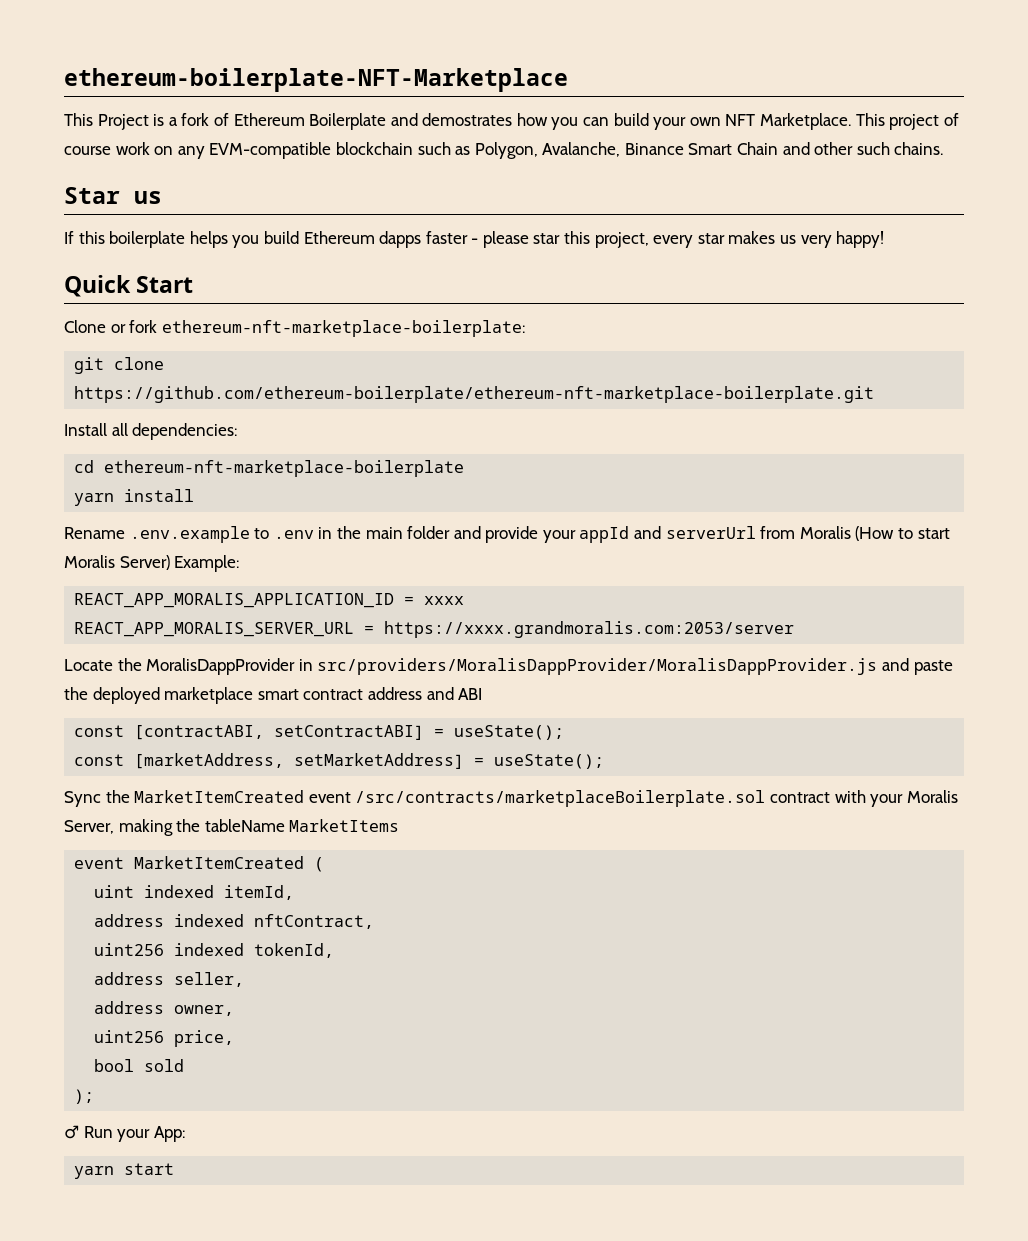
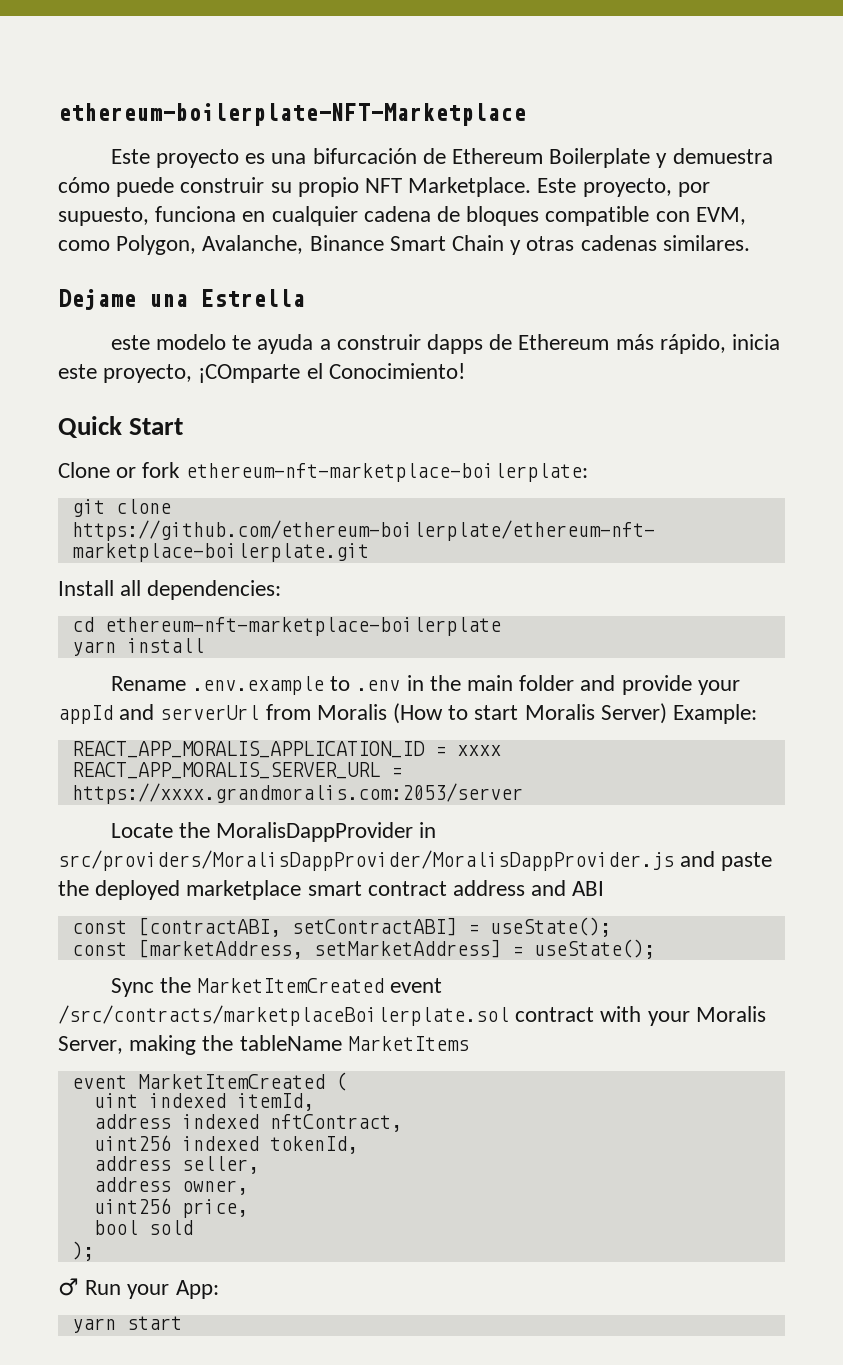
- This Project is a fork of Ethereum Boilerplate and demostrates how you can build your own NFT Marketplace. This project of course work on any EVM-compatible blockchain such as Polygon, Avalanche, Binance Smart Chain and other such chains.
- Star us
- If this boilerplate helps you build Ethereum dapps faster - please star this project, every star makes us very happy!
+ Este proyecto es una bifurcación de Ethereum Boilerplate y demuestra cómo puede construir su propio NFT Marketplace. Este proyecto, por supuesto, funciona en cualquier cadena de bloques compatible con EVM, como Polygon, Avalanche, Binance Smart Chain y otras cadenas similares.
+ Dejame una Estrella
+ este modelo te ayuda a construir dapps de Ethereum más rápido, inicia este proyecto, ¡COmparte el Conocimiento!

